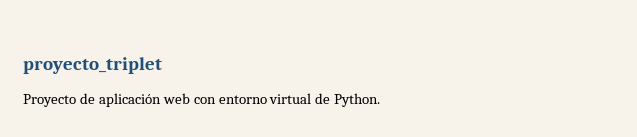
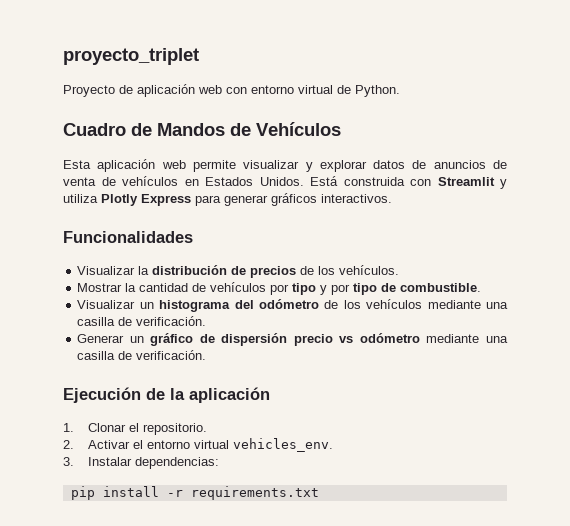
+ Cuadro de Mandos de Vehículos
+ Esta aplicación web permite visualizar y explorar datos de anuncios de venta de vehículos en Estados Unidos. Está construida con Streamlit y utiliza Plotly Express para generar gráficos interactivos.
+ Funcionalidades
+ Visualizar la distribución de precios de los vehículos.
+ Mostrar la cantidad de vehículos por tipo y por tipo de combustible.
+ Visualizar un histograma del odómetro de los vehículos mediante una casilla de verificación.
+ Generar un gráfico de dispersión precio vs odómetro mediante una casilla de verificación.
+ Ejecución de la aplicación
+ 1. Clonar el repositorio.
+ 2. Activar el entorno virtual vehicles_env.
+ 3. Instalar dependencias:
+ pip install -r requirements.txt

